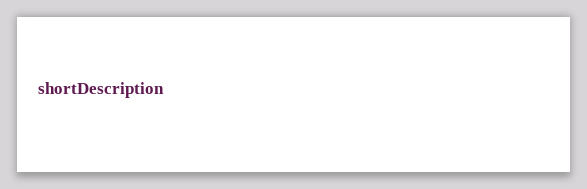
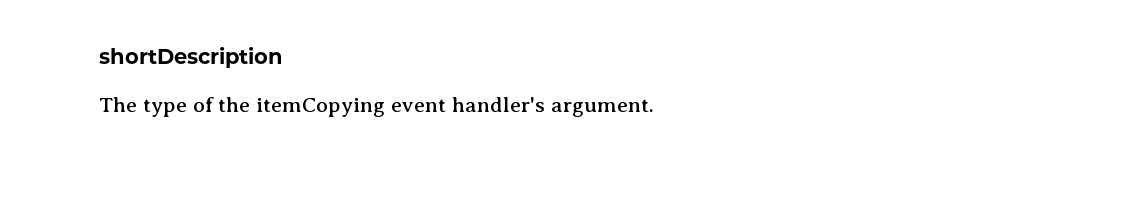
+ The type of the itemCopying event handler's argument.

